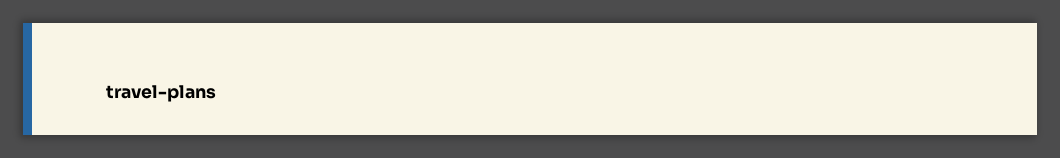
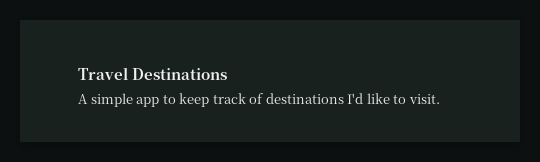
- travel-plans
+ Travel Destinations
+ A simple app to keep track of destinations I'd like to visit.

